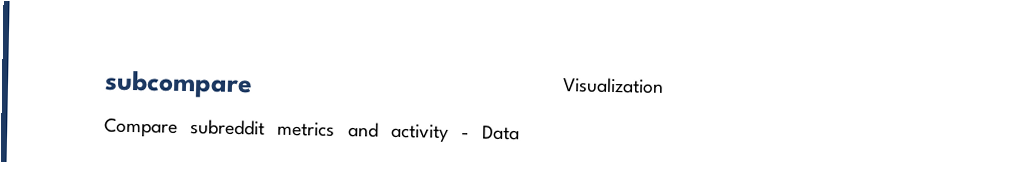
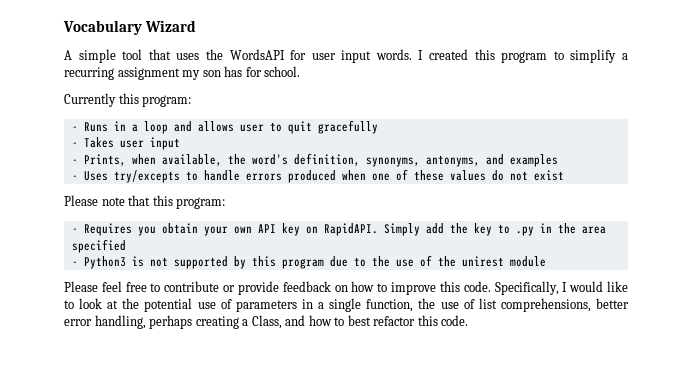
- subcompare
- Compare subreddit metrics and activity - Data Visualization
+ Vocabulary Wizard
+ A simple tool that uses the WordsAPI for user input words. I created this program to simplify a recurring assignment my son has for school.
+ Currently this program:
+ - Runs in a loop and allows user to quit gracefully
+ - Takes user input
+ - Prints, when available, the word's definition, synonyms, antonyms, and examples
+ - Uses try/excepts to handle errors produced when one of these values do not exist
+ Please note that this program:
+ - Requires you obtain your own API key on RapidAPI. Simply add the key to .py in the area specified
+ - Python3 is not supported by this program due to the use of the unirest module
+ Please feel free to contribute or provide feedback on how to improve this code. Specifically, I would like to look at the potential use of parameters in a single function, the use of list comprehensions, better error handling, perhaps creating a Class, and how to best refactor this code.

